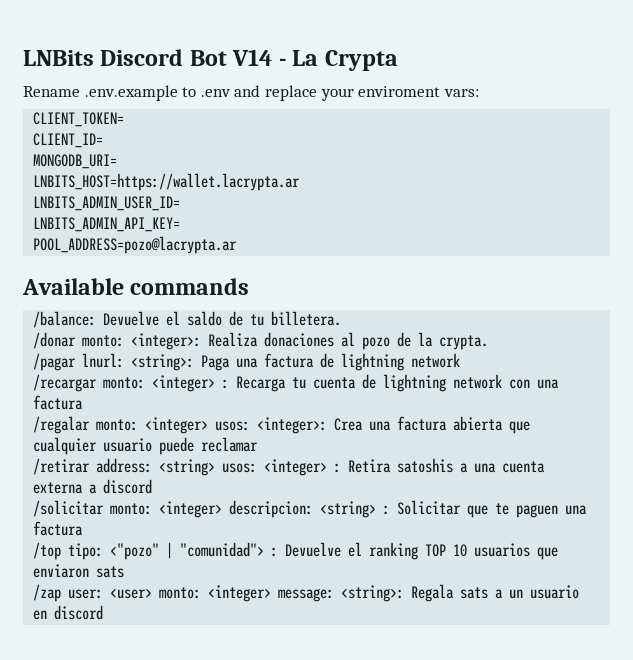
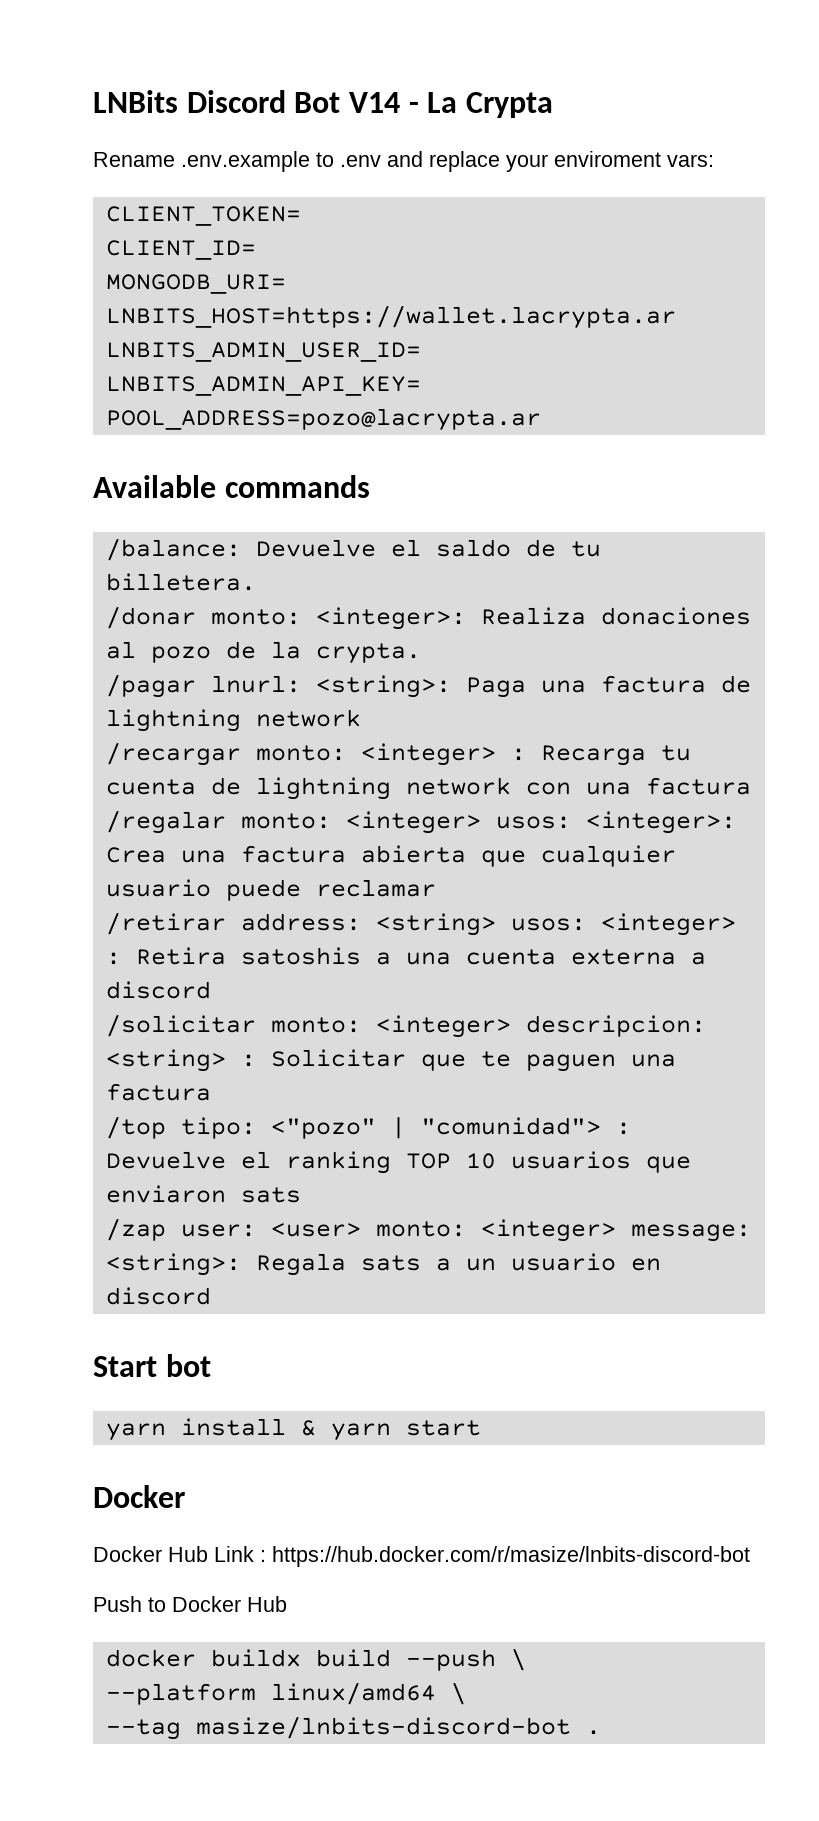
+ Start bot
+ yarn install & yarn start
+ Docker
+ Docker Hub Link : https://hub.docker.com/r/masize/lnbits-discord-bot
+ Push to Docker Hub
+ docker buildx build --push \
+ --platform linux/amd64 \
+ --tag masize/lnbits-discord-bot .

